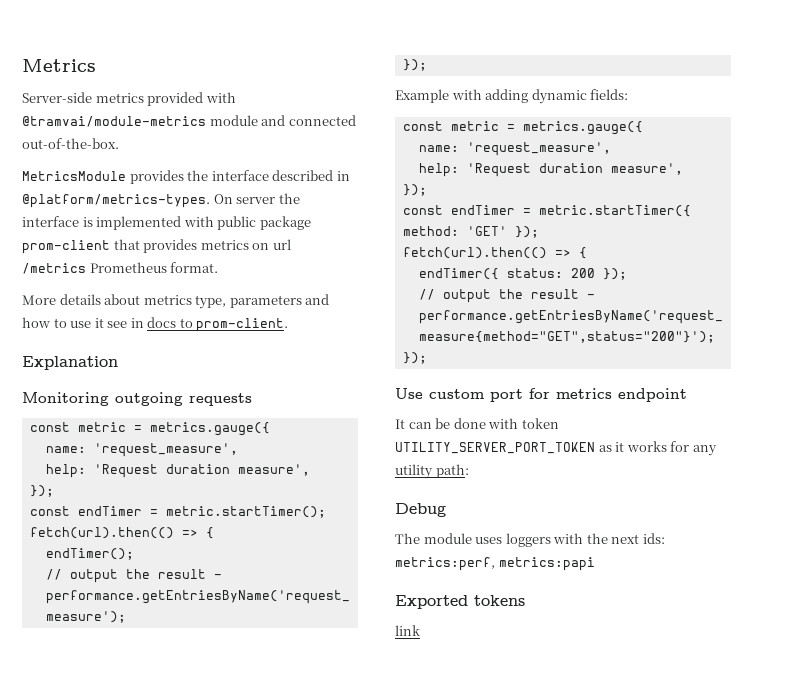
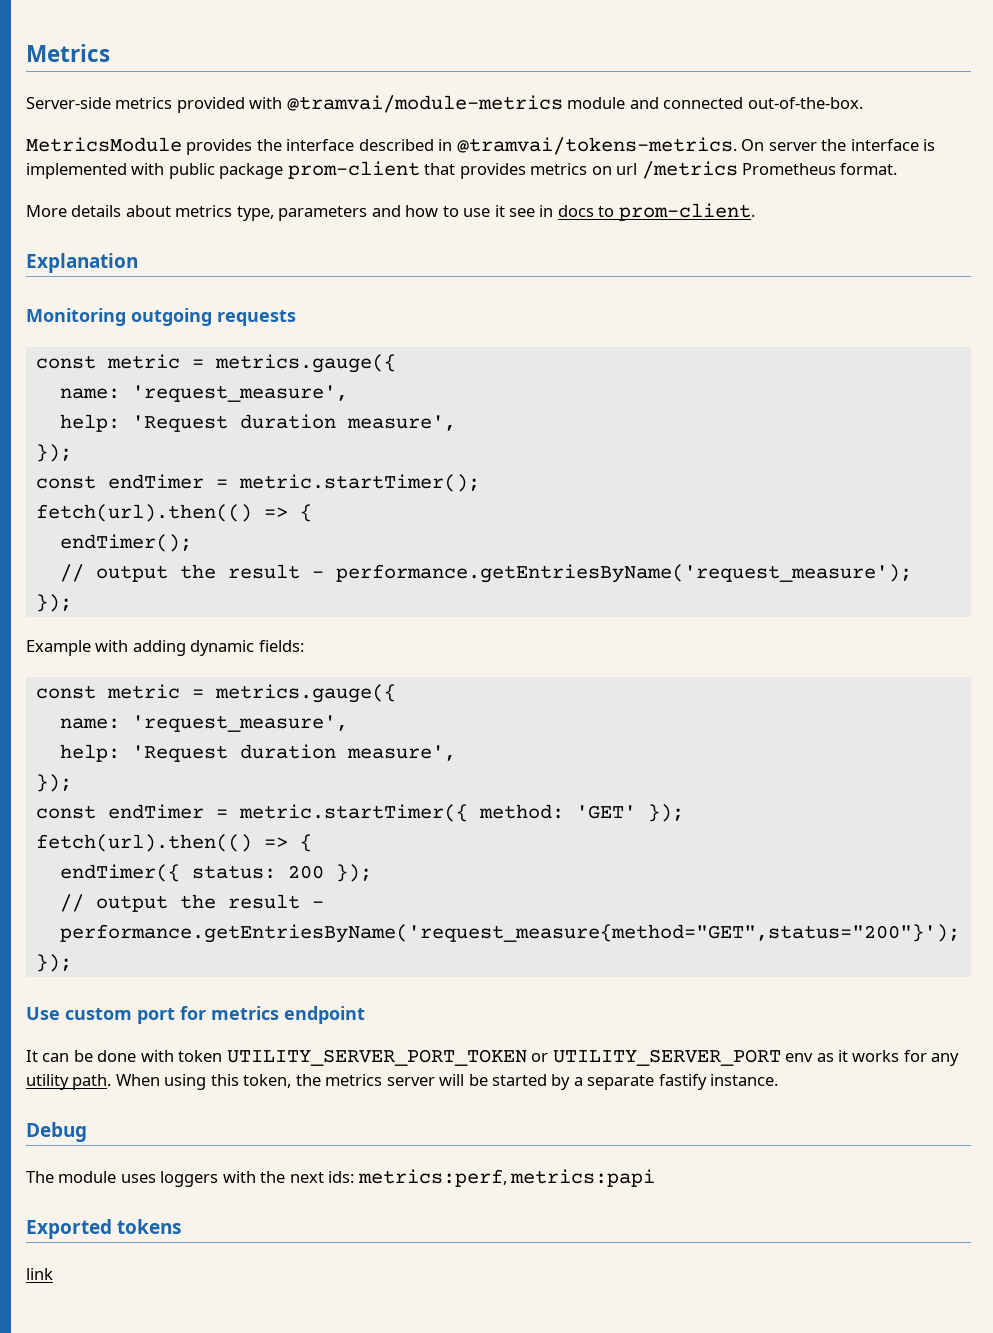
- MetricsModule provides the interface described in @platform/metrics-types.
+ MetricsModule provides the interface described in @tramvai/tokens-metrics.
- It can be done with token UTILITY_SERVER_PORT_TOKEN as it works for any utility path:
+ It can be done with token UTILITY_SERVER_PORT_TOKEN or UTILITY_SERVER_PORT env as it works for any utility path. When using this token, the metrics server will be started by a separate fastify instance.

